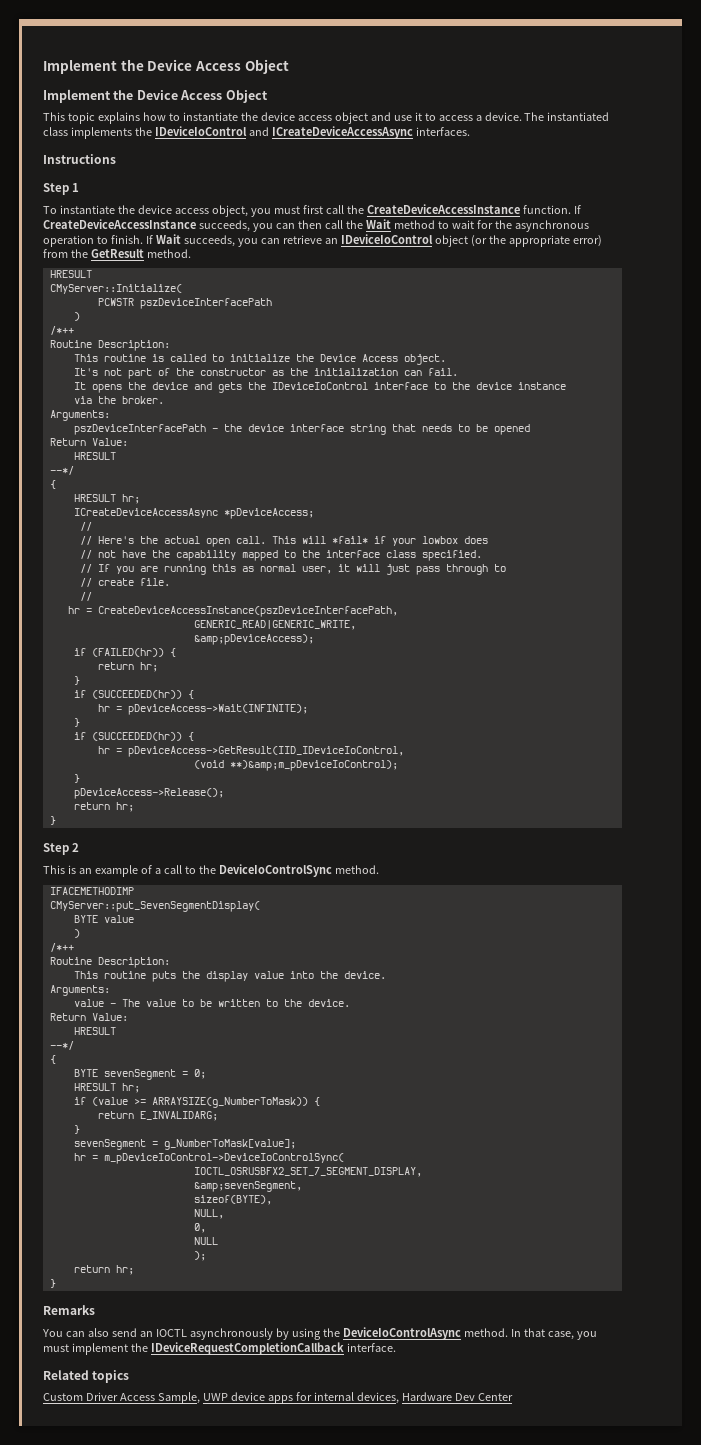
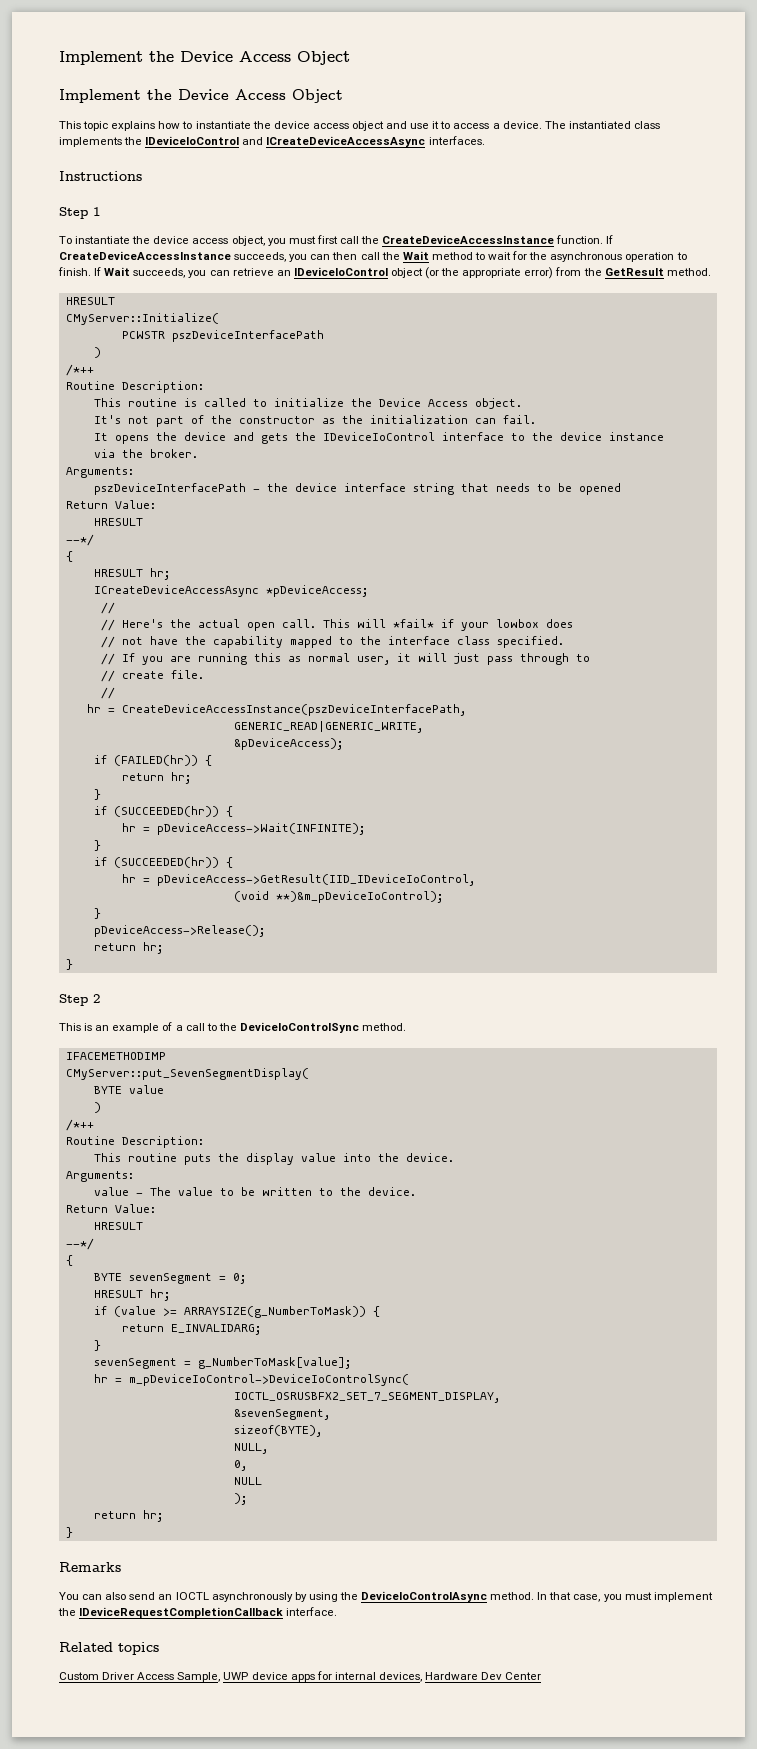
- &amp;pDeviceAccess);
+ &pDeviceAccess);
- (void **)&amp;m_pDeviceIoControl);
+ (void **)&m_pDeviceIoControl);
- &amp;sevenSegment,
+ &sevenSegment,

